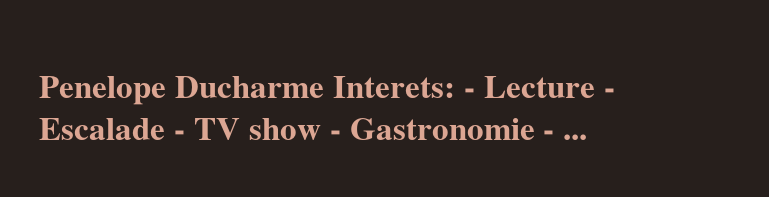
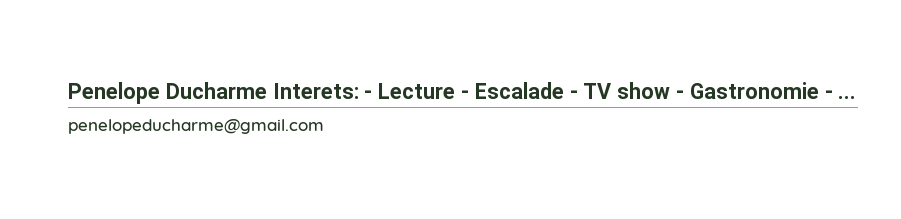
+ penelopeducharme@gmail.com

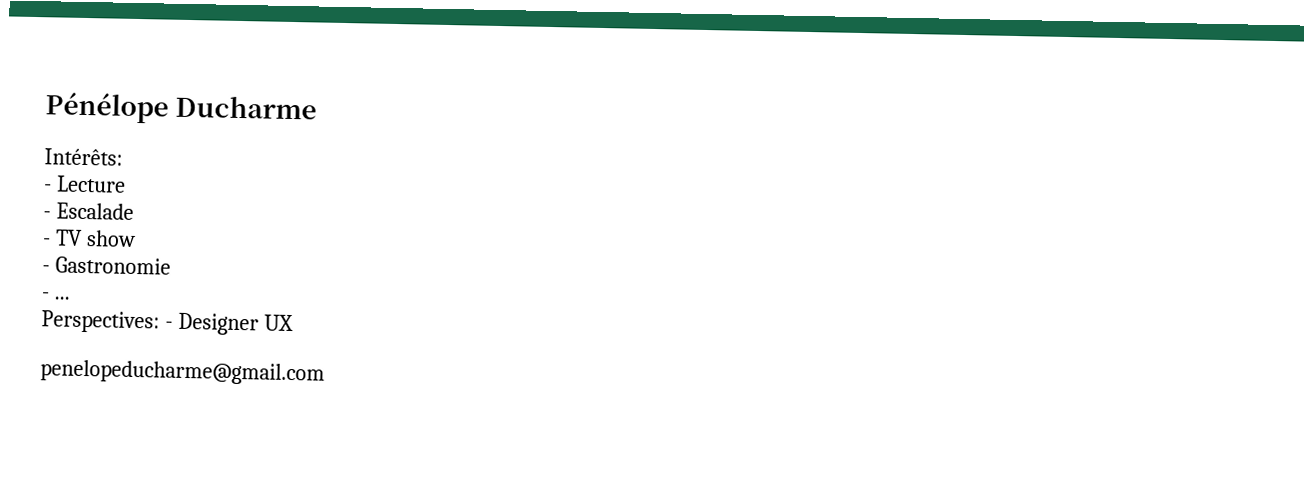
- Penelope Ducharme Interets: - Lecture - Escalade - TV show - Gastronomie - ...
+ Pénélope Ducharme
+ Intérêts:
+ - Lecture
+ - Escalade
+ - TV show
+ - Gastronomie
+ - ...
+ Perspectives: - Designer UX

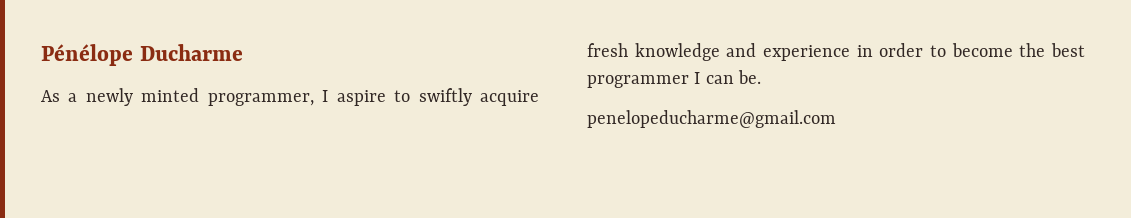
- Intérêts:
- - Lecture
- - Escalade
- - TV show
- - Gastronomie
- - ...
- Perspectives: - Designer UX
+ As a newly minted programmer, I aspire to swiftly acquire fresh knowledge and experience in order to become the best programmer I can be.

